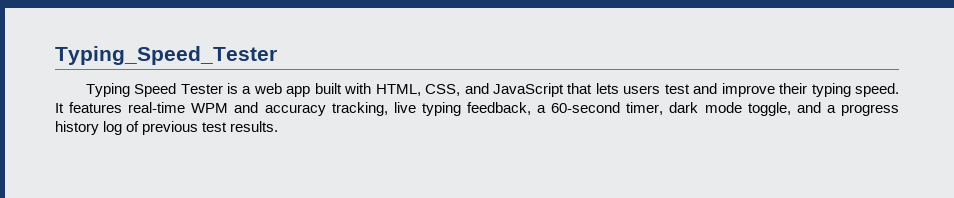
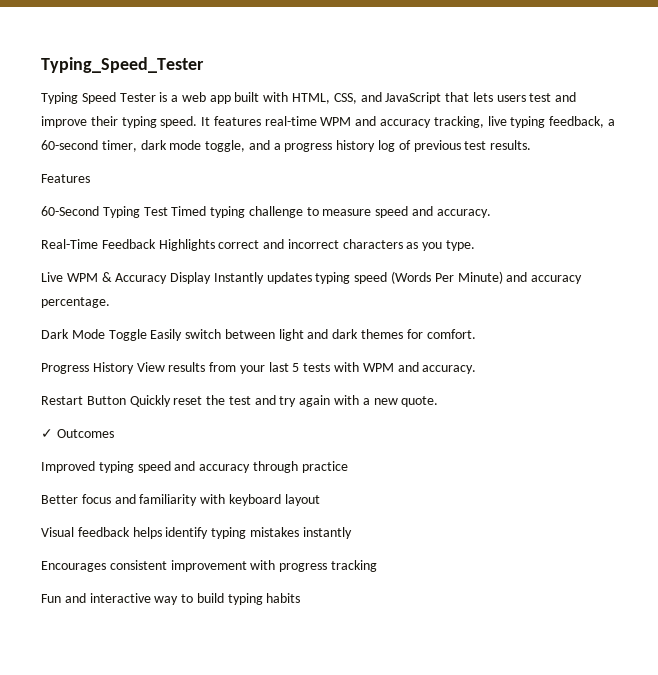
+ Features
+ 60-Second Typing Test Timed typing challenge to measure speed and accuracy.
+ Real-Time Feedback Highlights correct and incorrect characters as you type.
+ Live WPM & Accuracy Display Instantly updates typing speed (Words Per Minute) and accuracy percentage.
+ Dark Mode Toggle Easily switch between light and dark themes for comfort.
+ Progress History View results from your last 5 tests with WPM and accuracy.
+ Restart Button Quickly reset the test and try again with a new quote.
+ ✓ Outcomes
+ Improved typing speed and accuracy through practice
+ Better focus and familiarity with keyboard layout
+ Visual feedback helps identify typing mistakes instantly
+ Encourages consistent improvement with progress tracking
+ Fun and interactive way to build typing habits

